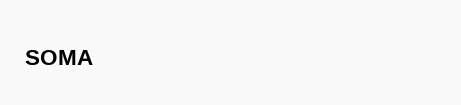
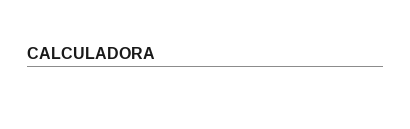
- SOMA
+ CALCULADORA

